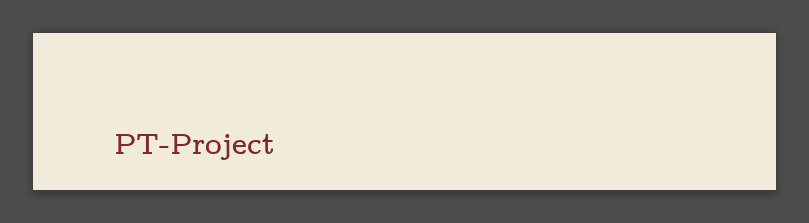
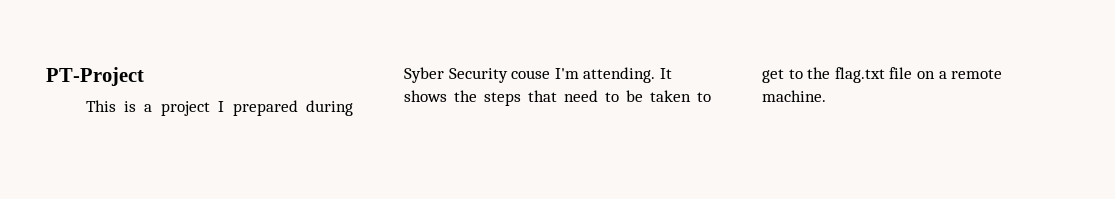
+ This is a project I prepared during Syber Security couse I'm attending. It shows the steps that need to be taken to get to the flag.txt file on a remote machine.

